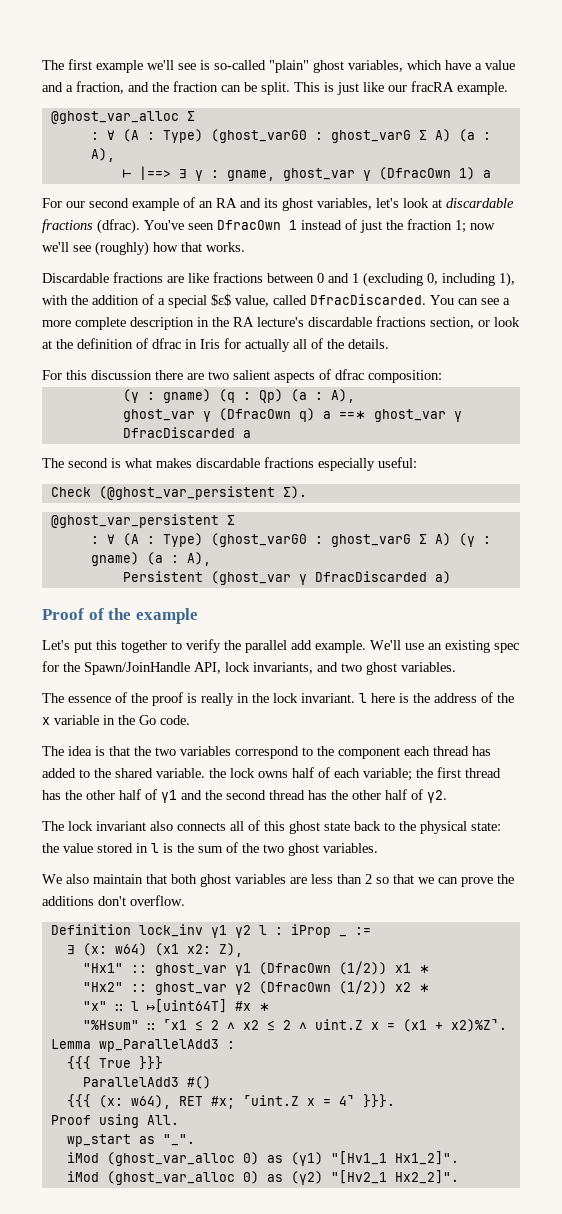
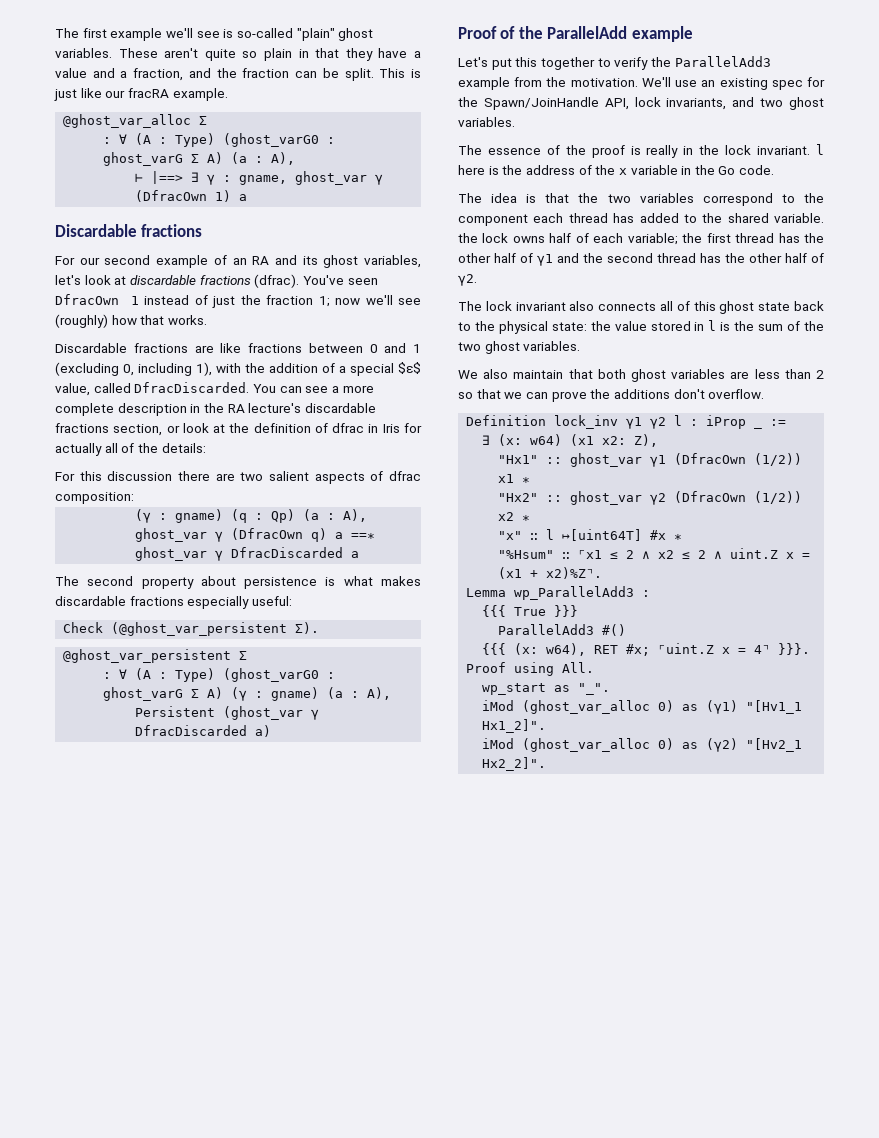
- The first example we'll see is so-called "plain" ghost variables, which have a value and a fraction, and the fraction can be split.
+ The first example we'll see is so-called "plain" ghost variables. These aren't quite so plain in that they have a value and a fraction, and the fraction can be split.
  ⊢ |==> ∃ γ : gname, ghost_var γ (DfracOwn 1) a
+ Discardable fractions
- You can see a more complete description in the RA lecture's discardable fractions section, or look at the definition of dfrac in Iris for actually all of the details.
+ You can see a more complete description in the RA lecture's discardable fractions section, or look at the definition of dfrac in Iris for actually all of the details:
- The second is what makes discardable fractions especially useful:
+ The second property about persistence is what makes discardable fractions especially useful:
- Proof of the example
+ Proof of the ParallelAdd example
- Let's put this together to verify the parallel add example.
+ Let's put this together to verify the ParallelAdd3 example from the motivation.

